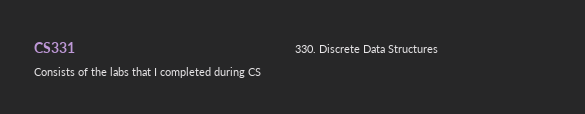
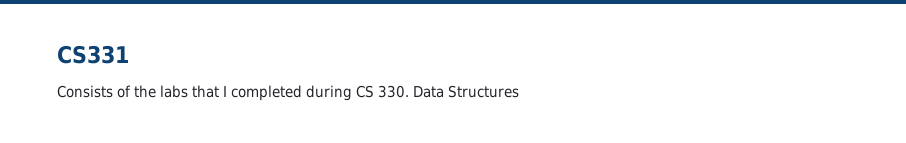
- Consists of the labs that I completed during CS 330. Discrete Data Structures
+ Consists of the labs that I completed during CS 330. Data Structures

